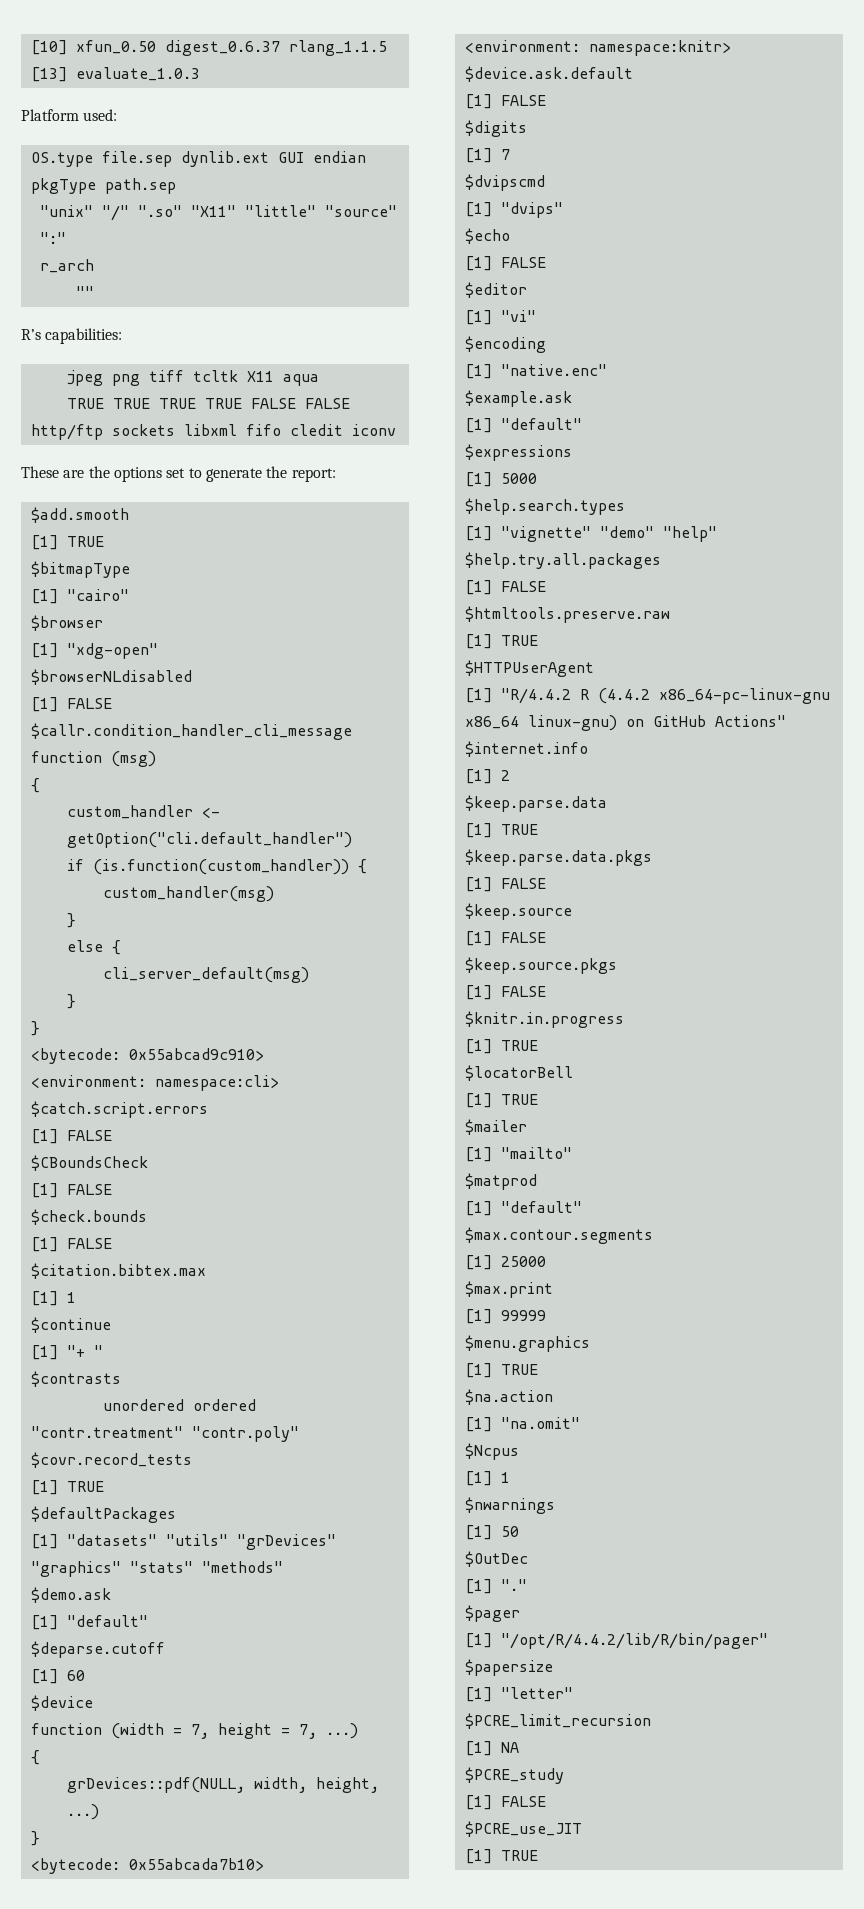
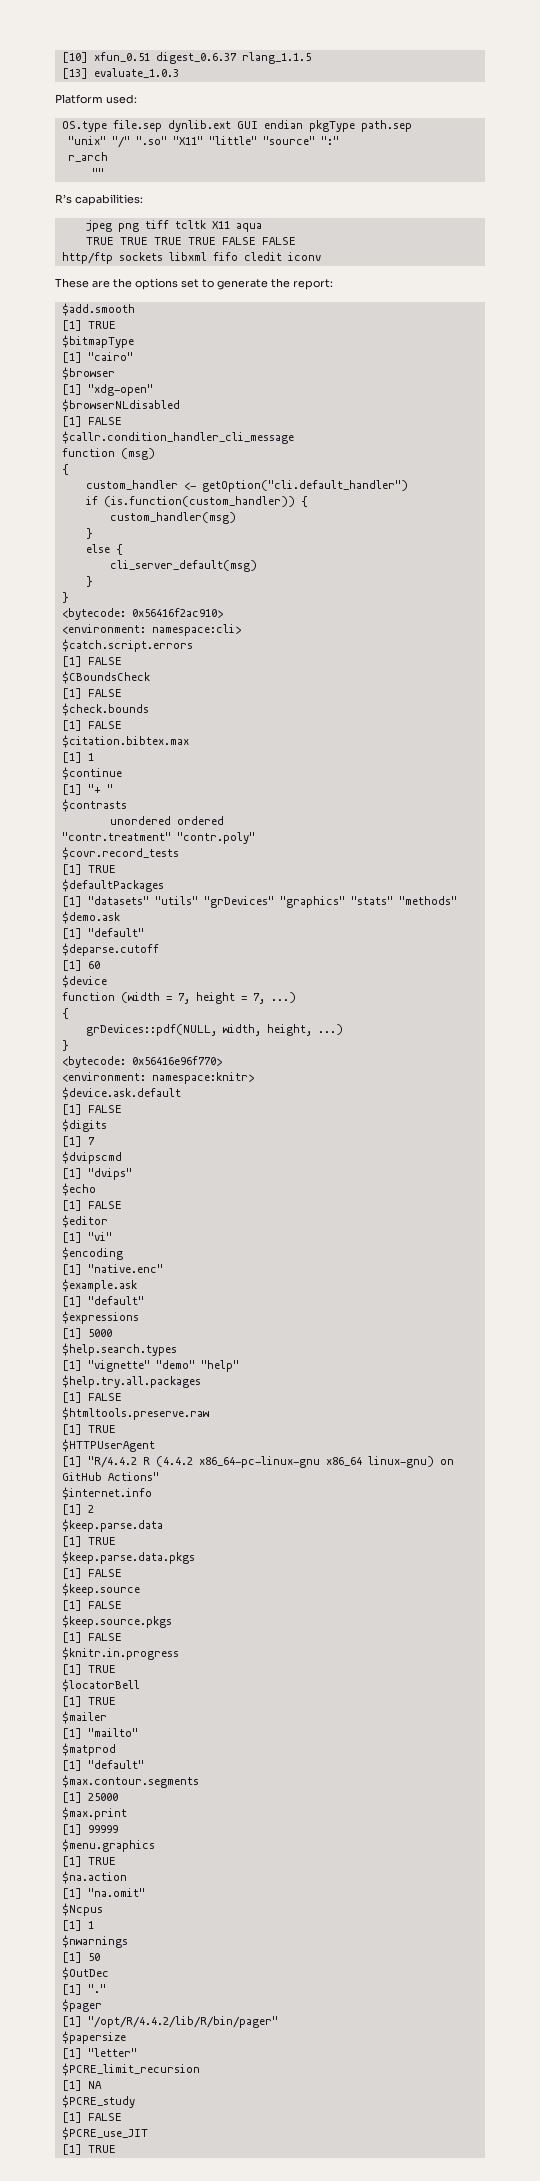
- [10] xfun_0.50 digest_0.6.37 rlang_1.1.5
+ [10] xfun_0.51 digest_0.6.37 rlang_1.1.5
- <bytecode: 0x55abcad9c910>
+ <bytecode: 0x56416f2ac910>
- <bytecode: 0x55abcada7b10>
+ <bytecode: 0x56416e96f770>

